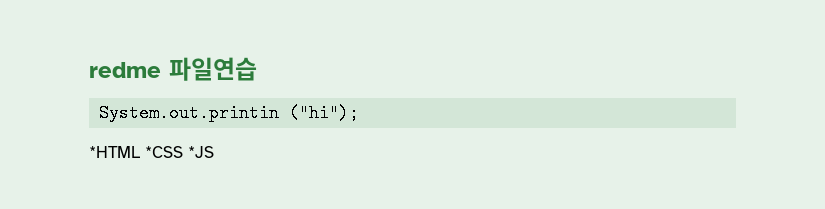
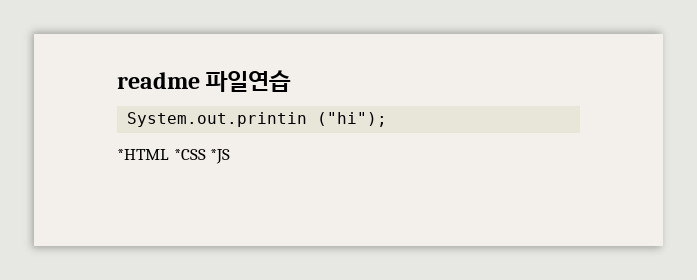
- redme 파일연습
+ readme 파일연습

